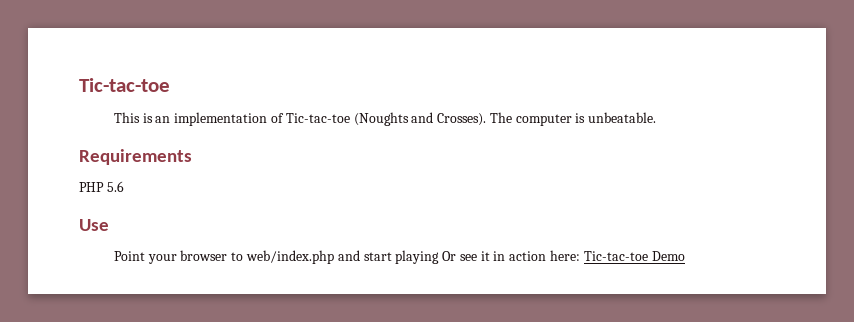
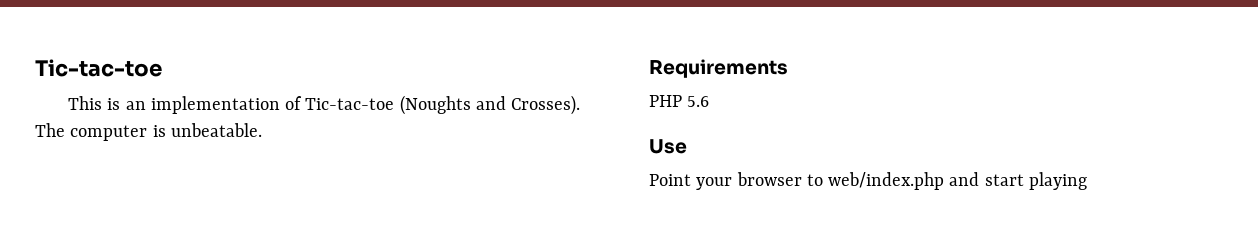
- Point your browser to web/index.php and start playing Or see it in action here: Tic-tac-toe Demo
+ Point your browser to web/index.php and start playing

